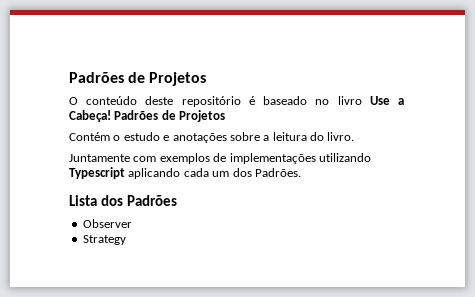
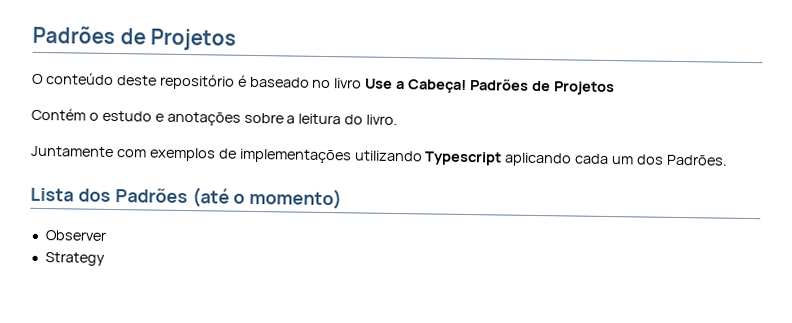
- Lista dos Padrões
+ Lista dos Padrões (até o momento)

